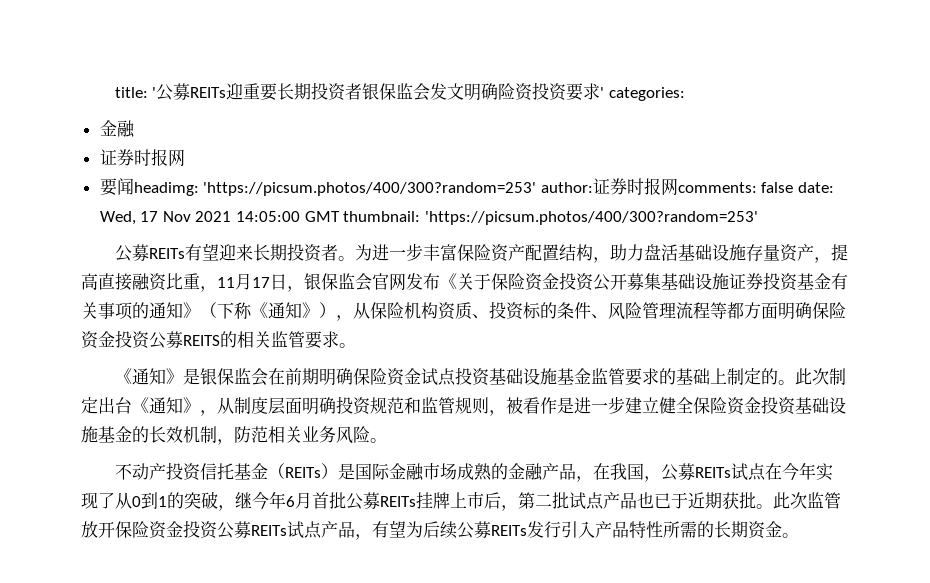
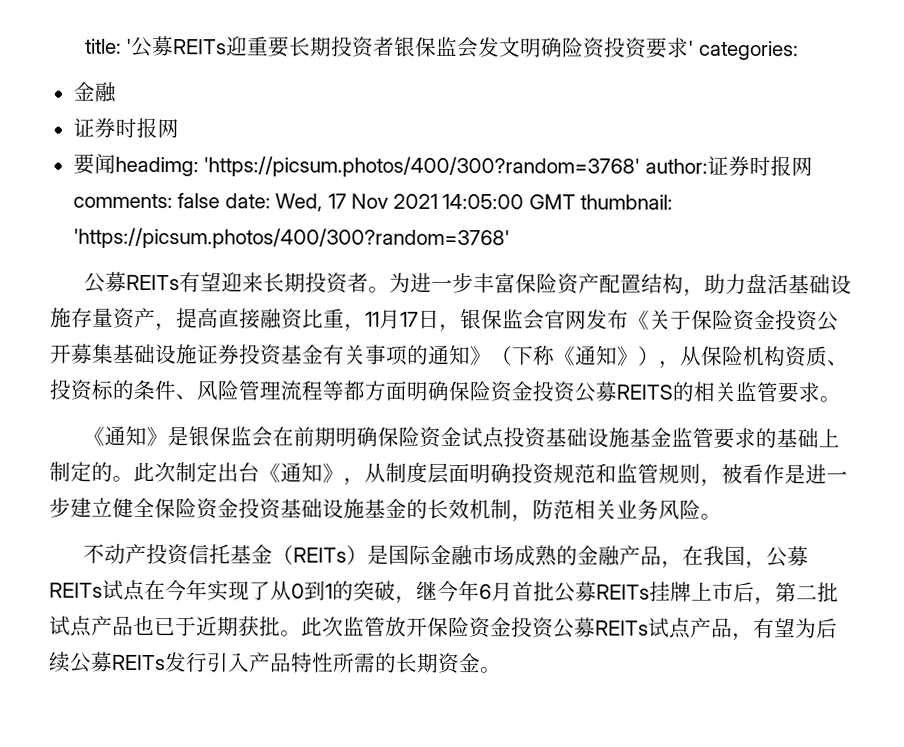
- 要闻headimg: 'https://picsum.photos/400/300?random=253' author:证券时报网comments: false date: Wed, 17 Nov 2021 14:05:00 GMT thumbnail: 'https://picsum.photos/400/300?random=253'
+ 要闻headimg: 'https://picsum.photos/400/300?random=3768' author:证券时报网comments: false date: Wed, 17 Nov 2021 14:05:00 GMT thumbnail: 'https://picsum.photos/400/300?random=3768'

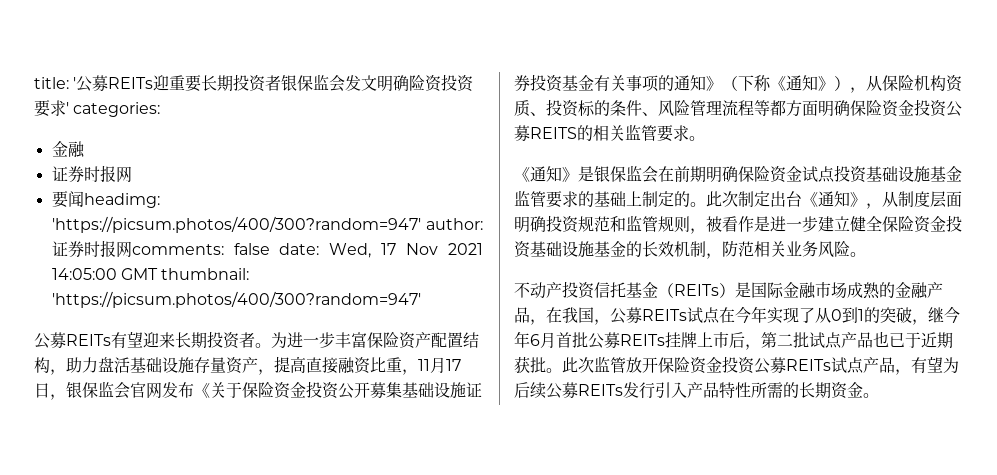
- 要闻headimg: 'https://picsum.photos/400/300?random=3768' author:证券时报网comments: false date: Wed, 17 Nov 2021 14:05:00 GMT thumbnail: 'https://picsum.photos/400/300?random=3768'
+ 要闻headimg: 'https://picsum.photos/400/300?random=947' author:证券时报网comments: false date: Wed, 17 Nov 2021 14:05:00 GMT thumbnail: 'https://picsum.photos/400/300?random=947'

